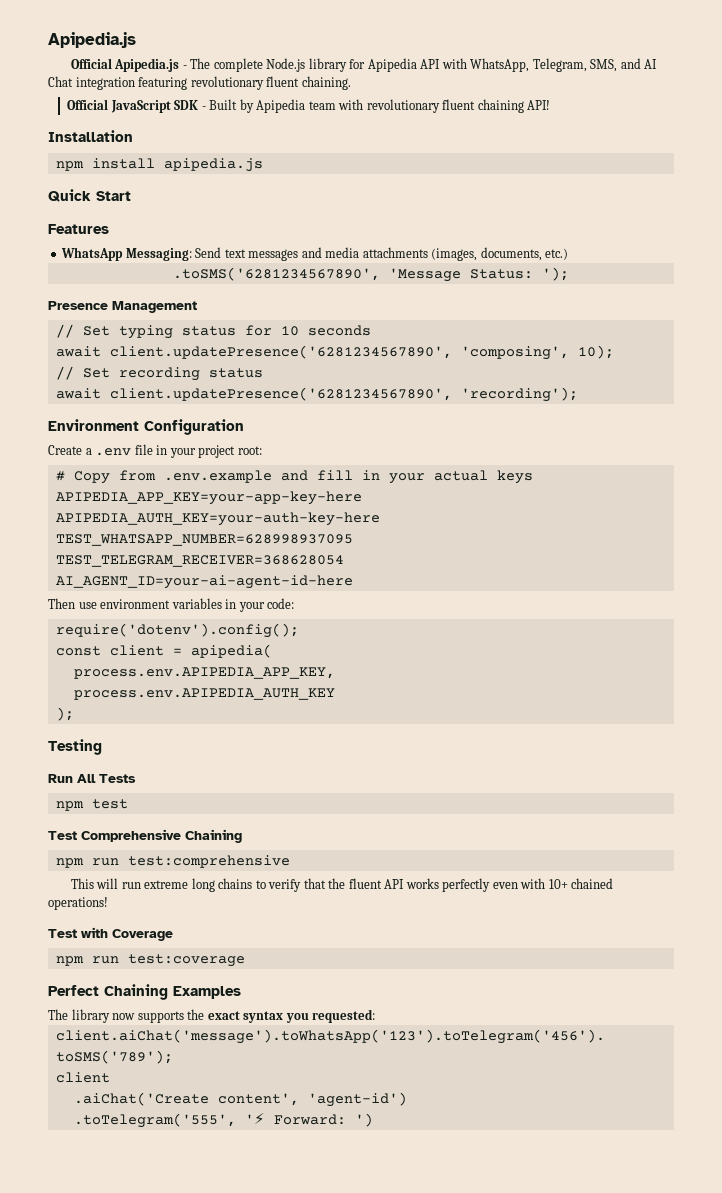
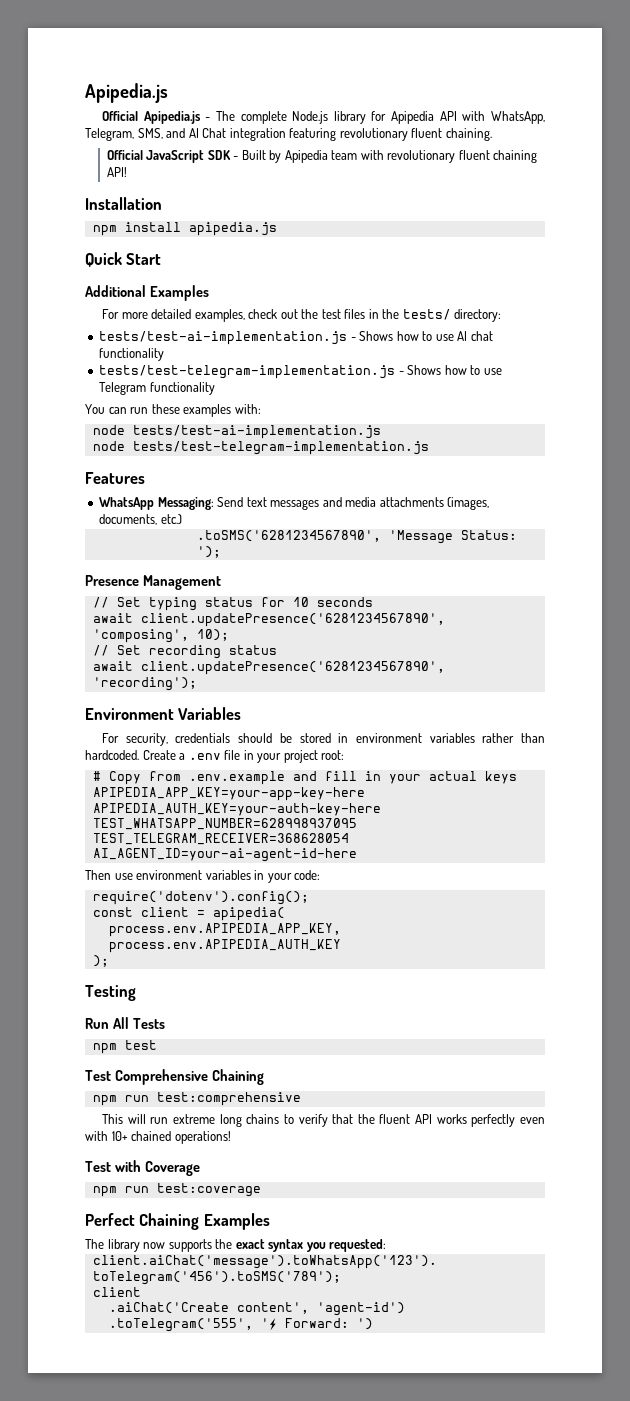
+ Additional Examples
+ For more detailed examples, check out the test files in the tests/ directory:
+ tests/test-ai-implementation.js - Shows how to use AI chat functionality
+ tests/test-telegram-implementation.js - Shows how to use Telegram functionality
+ You can run these examples with:
+ node tests/test-ai-implementation.js
+ node tests/test-telegram-implementation.js
- Environment Configuration
- Create a .env file in your project root:
+ Environment Variables
+ For security, credentials should be stored in environment variables rather than hardcoded. Create a .env file in your project root:

